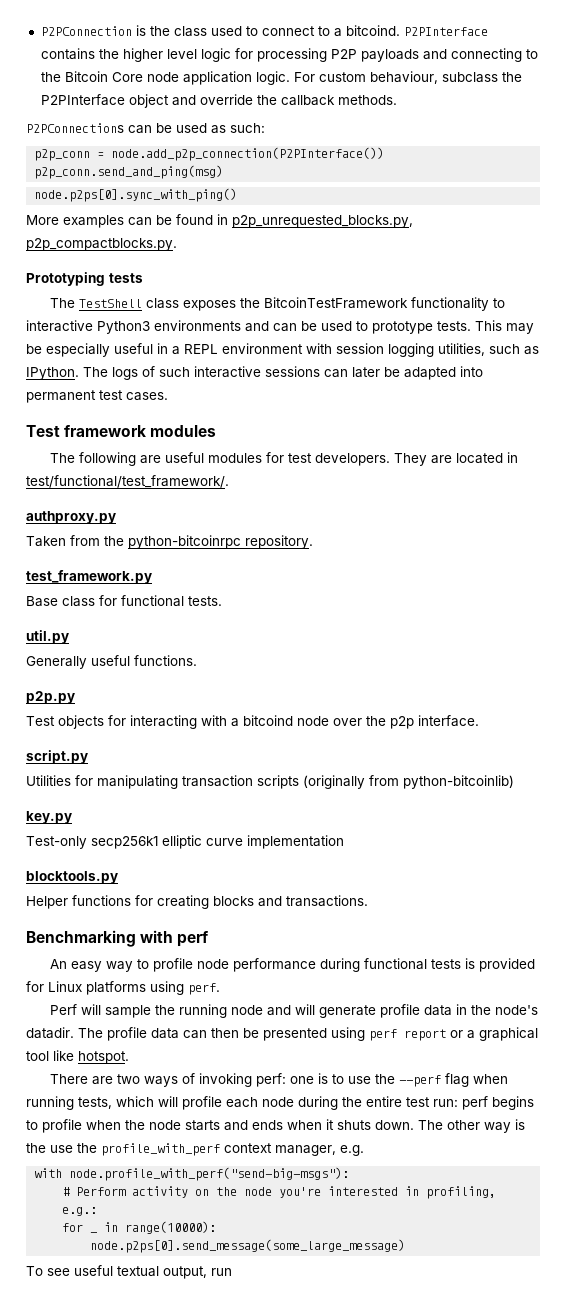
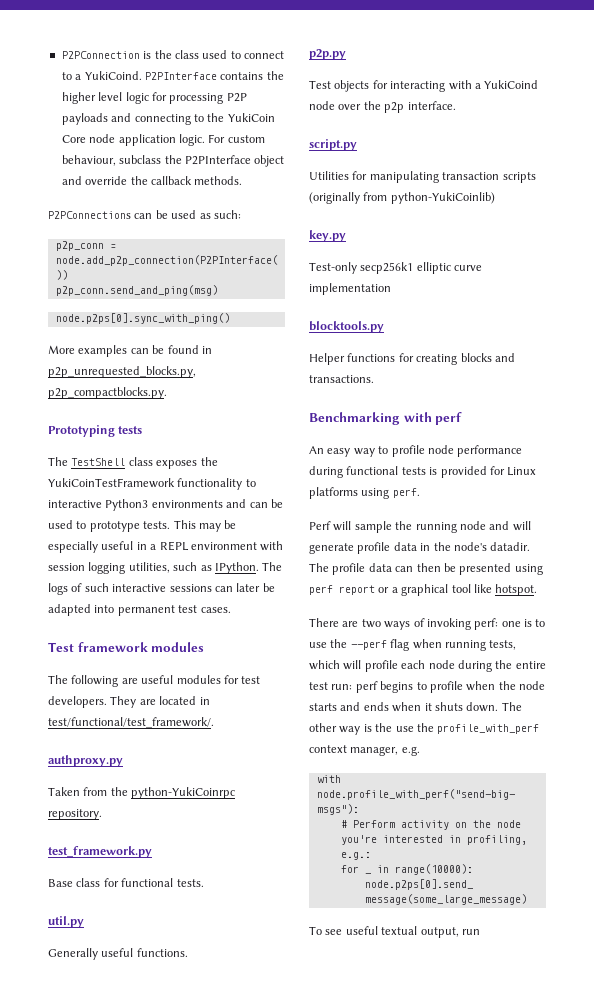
- P2PConnection is the class used to connect to a bitcoind.
+ P2PConnection is the class used to connect to a YukiCoind.
- P2PInterface contains the higher level logic for processing P2P payloads and connecting to the Bitcoin Core node application logic.
+ P2PInterface contains the higher level logic for processing P2P payloads and connecting to the YukiCoin Core node application logic.
- The TestShell class exposes the BitcoinTestFramework functionality to interactive Python3 environments and can be used to prototype tests.
+ The TestShell class exposes the YukiCoinTestFramework functionality to interactive Python3 environments and can be used to prototype tests.
- Taken from the python-bitcoinrpc repository.
+ Taken from the python-YukiCoinrpc repository.
- Test objects for interacting with a bitcoind node over the p2p interface.
+ Test objects for interacting with a YukiCoind node over the p2p interface.
- Utilities for manipulating transaction scripts (originally from python-bitcoinlib)
+ Utilities for manipulating transaction scripts (originally from python-YukiCoinlib)

